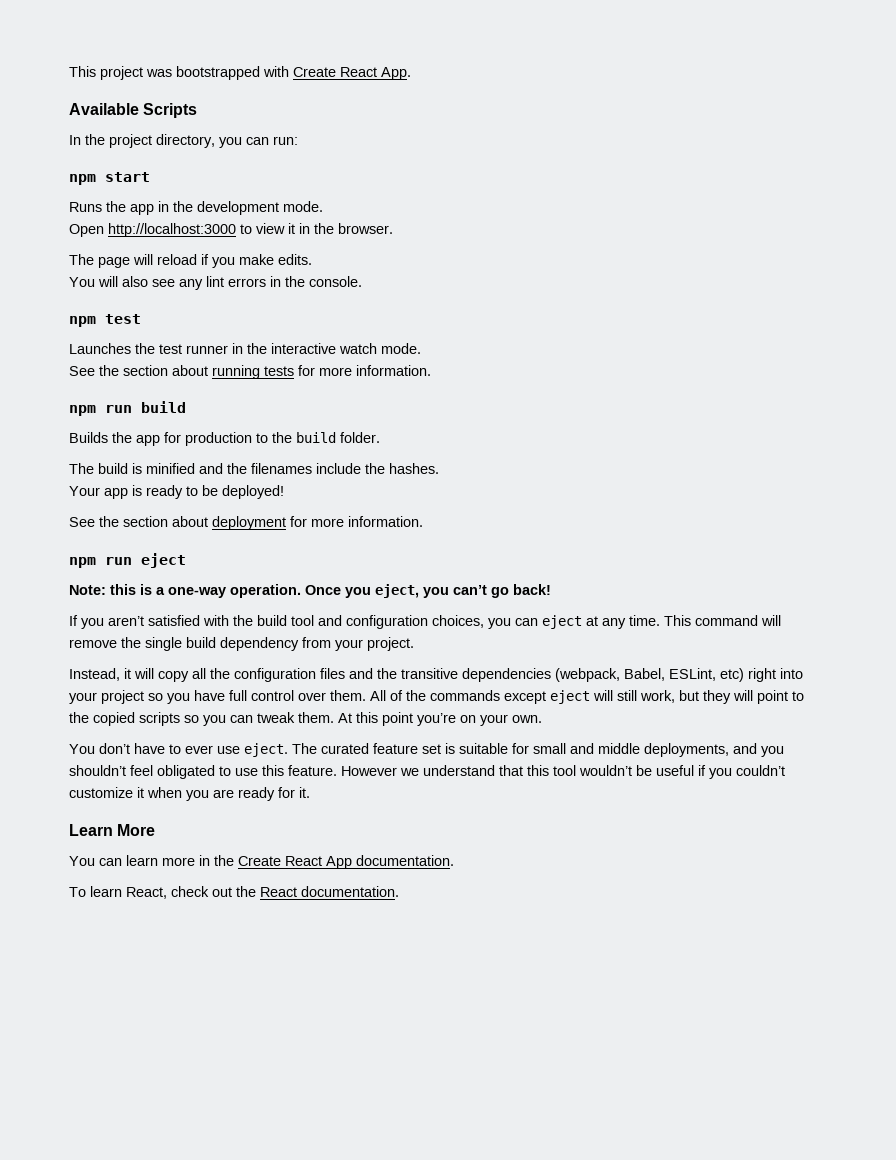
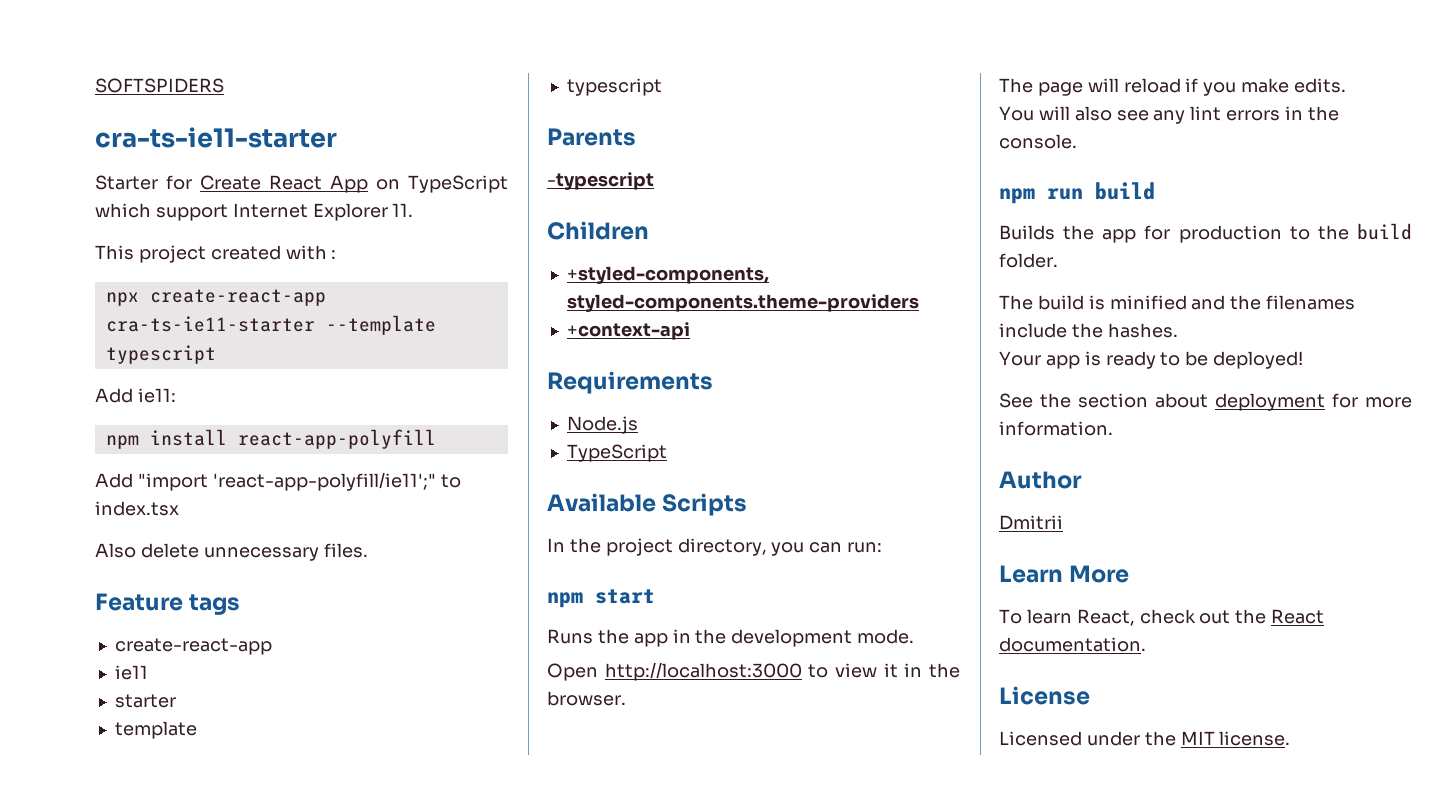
- This project was bootstrapped with Create React App.
+ SOFTSPIDERS
+ cra-ts-ie11-starter
+ Starter for Create React App on TypeScript which support Internet Explorer 11.
+ This project created with :
+ npx create-react-app cra-ts-ie11-starter --template typescript
+ Add ie11:
+ npm install react-app-polyfill
+ Add "import 'react-app-polyfill/ie11';" to index.tsx
+ Also delete unnecessary files.
+ Feature tags
+ create-react-app
+ ie11
+ starter
+ template
+ typescript
+ Parents
+ -typescript
+ Children
+ +styled-components, styled-components.theme-providers
+ +context-api
+ Requirements
+ Node.js
+ TypeScript
- npm test
- Launches the test runner in the interactive watch mode.
- See the section about running tests for more information.
- npm run eject
- Note: this is a one-way operation. Once you eject, you can’t go back!
- If you aren’t satisfied with the build tool and configuration choices, you can eject at any time. This command will remove the single build dependency from your project.
- Instead, it will copy all the configuration files and the transitive dependencies (webpack, Babel, ESLint, etc) right into your project so you have full control over them. All of the commands except eject will still work, but they will point to the copied scripts so you can tweak them. At this point you’re on your own.
- You don’t have to ever use eject. The curated feature set is suitable for small and middle deployments, and you shouldn’t feel obligated to use this feature. However we understand that this tool wouldn’t be useful if you couldn’t customize it when you are ready for it.
+ Author
+ Dmitrii
  Learn More
- You can learn more in the Create React App documentation.
+ License
+ Licensed under the MIT license.

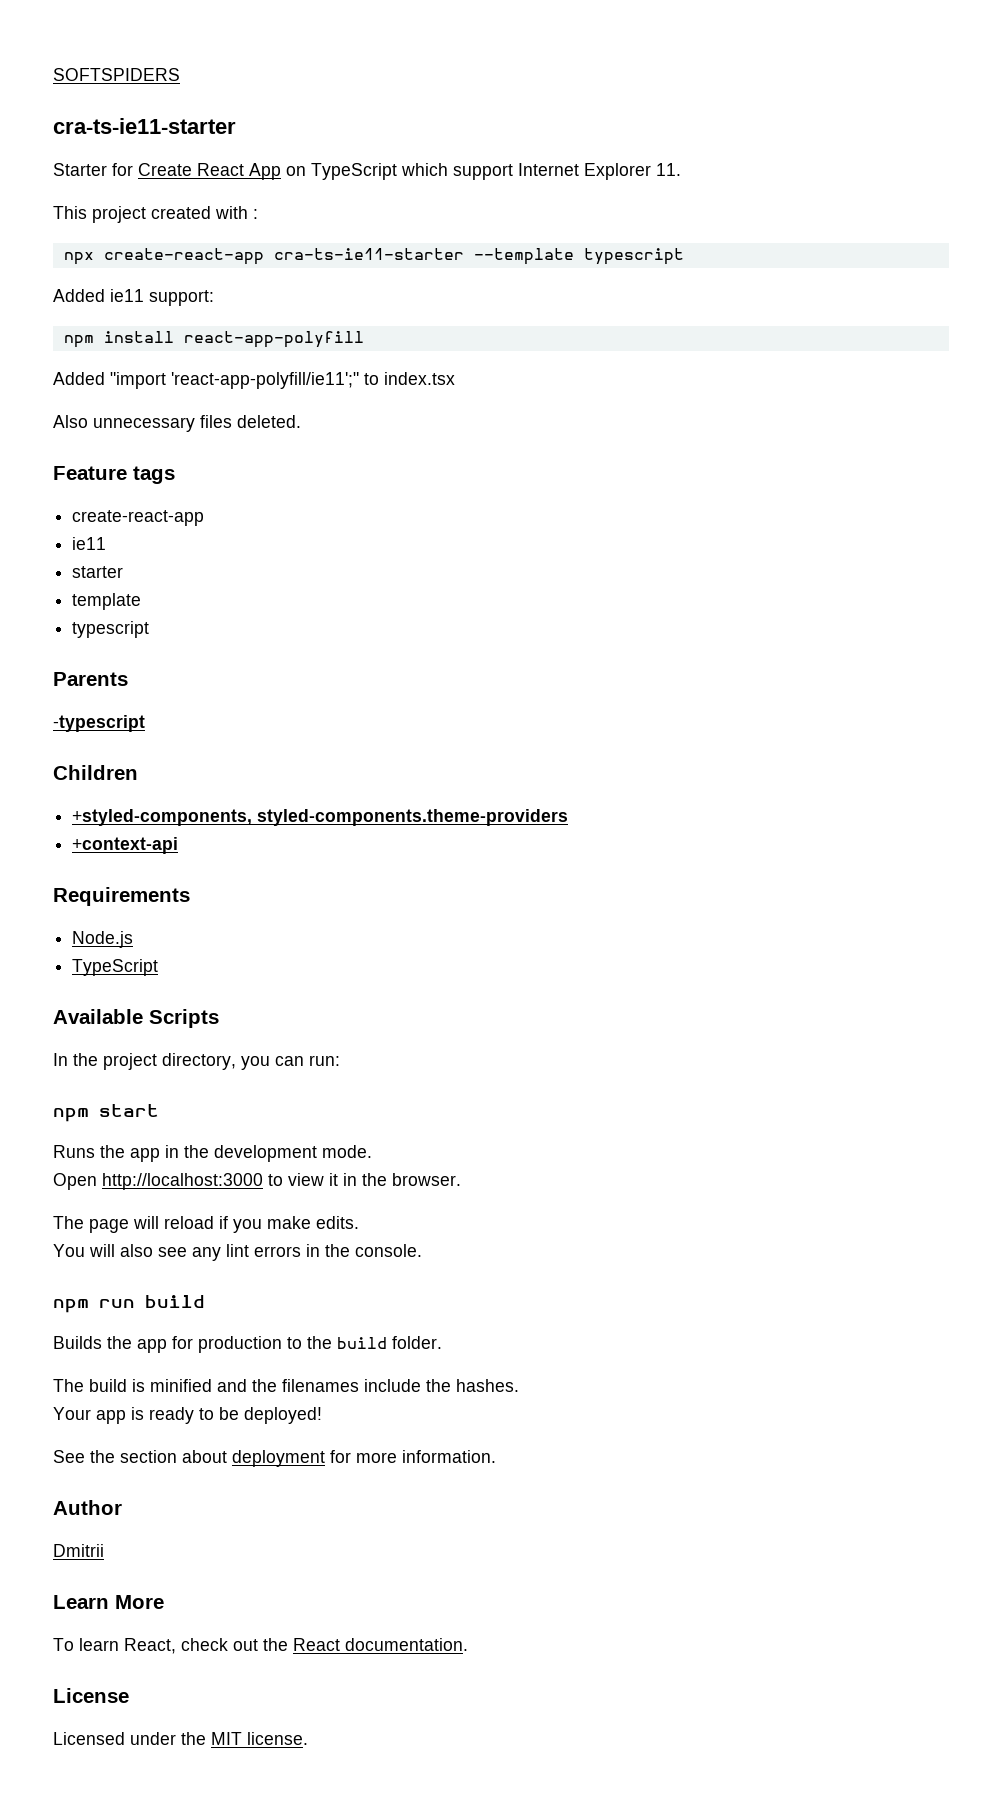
- Add ie11:
+ Added ie11 support:
- Add "import 'react-app-polyfill/ie11';" to index.tsx
+ Added "import 'react-app-polyfill/ie11';" to index.tsx
- Also delete unnecessary files.
+ Also unnecessary files deleted.

